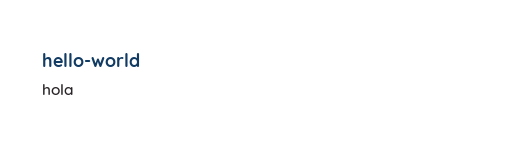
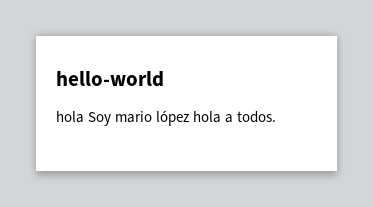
- hola
+ hola Soy mario lópez hola a todos.

